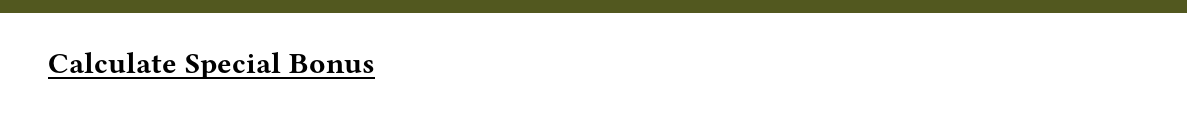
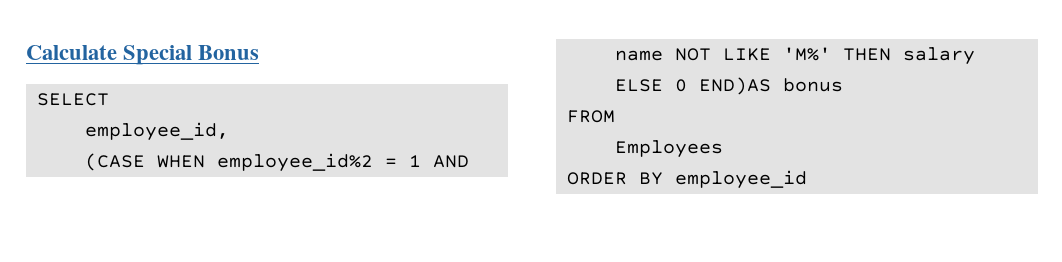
+ SELECT
+ employee_id,
+ (CASE WHEN employee_id%2 = 1 AND name NOT LIKE 'M%' THEN salary ELSE 0 END)AS bonus
+ FROM
+ Employees
+ ORDER BY employee_id

